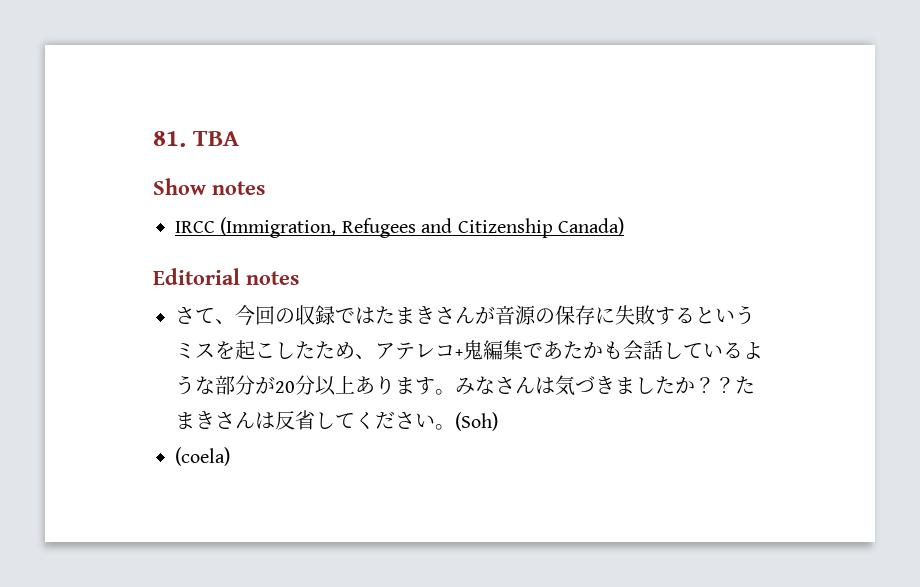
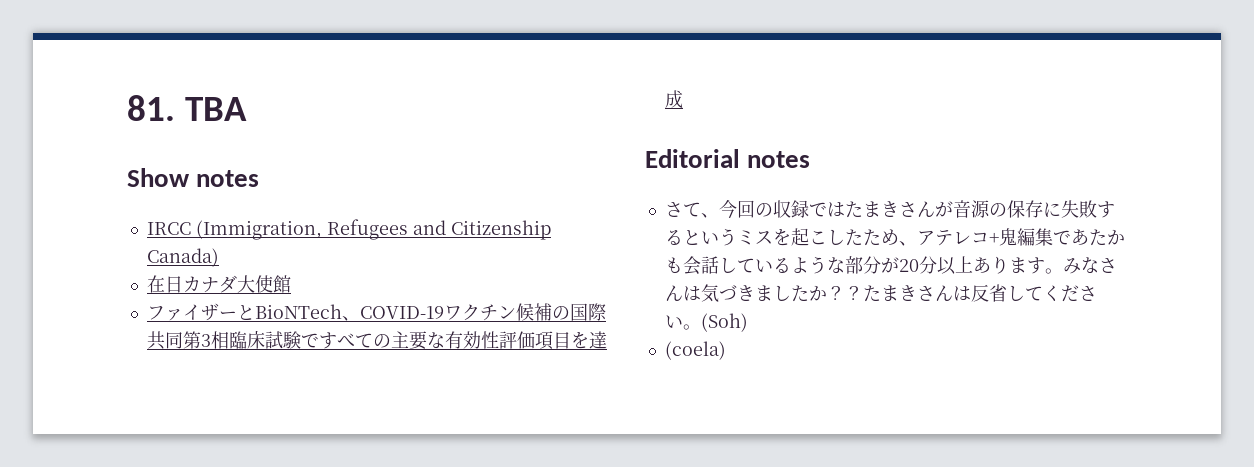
+ 在日カナダ大使館
+ ファイザーとBioNTech、COVID-19ワクチン候補の国際共同第3相臨床試験ですべての主要な有効性評価項目を達成

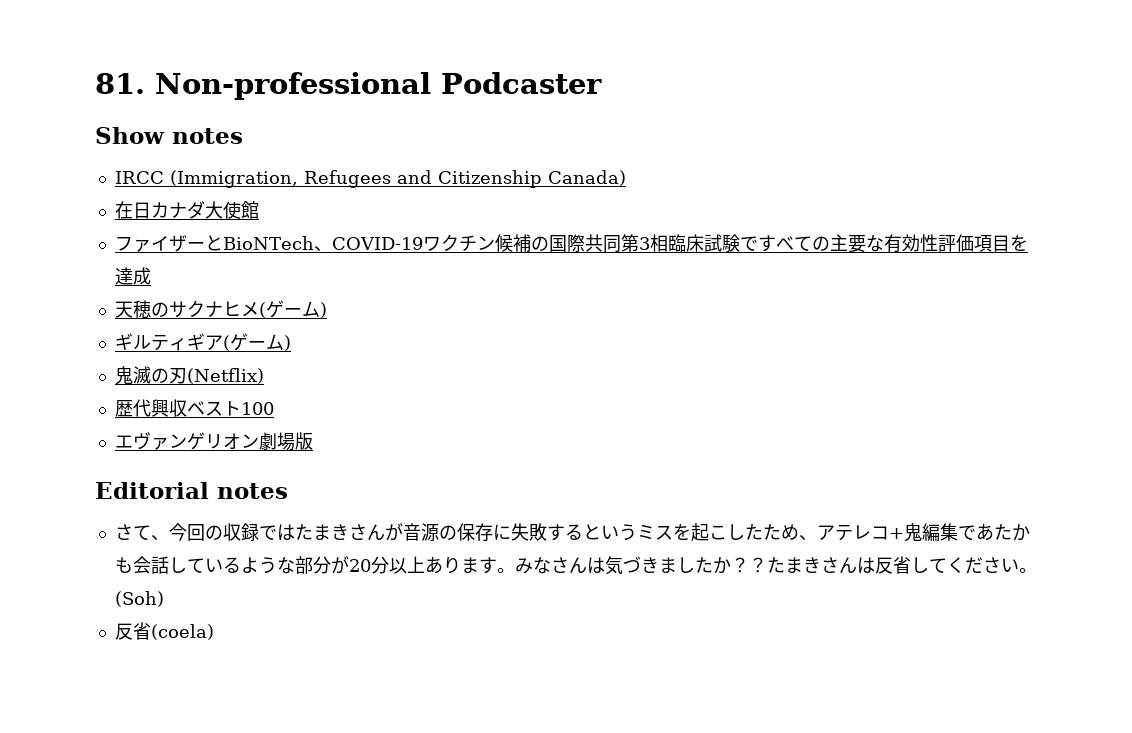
- 81. TBA
+ 81. Non-professional Podcaster
+ 天穂のサクナヒメ(ゲーム)
+ ギルティギア(ゲーム)
+ 鬼滅の刃(Netflix)
+ 歴代興収ベスト100
+ エヴァンゲリオン劇場版
- (coela)
+ 反省(coela)

